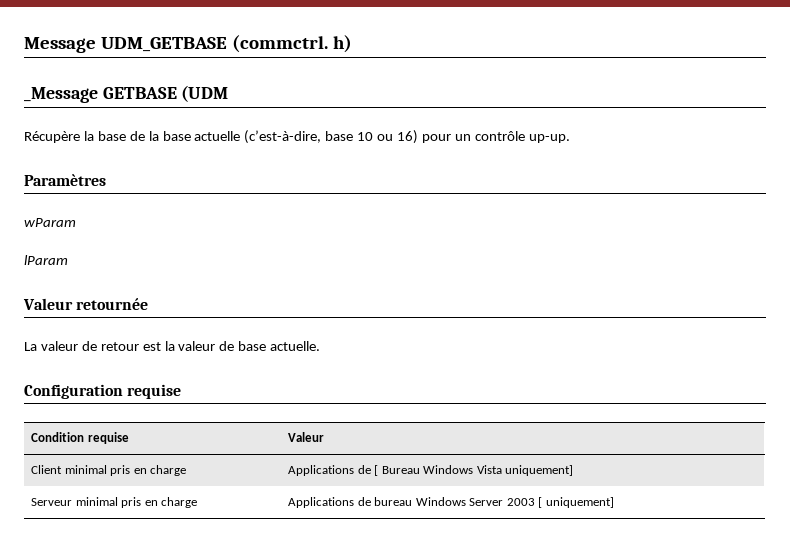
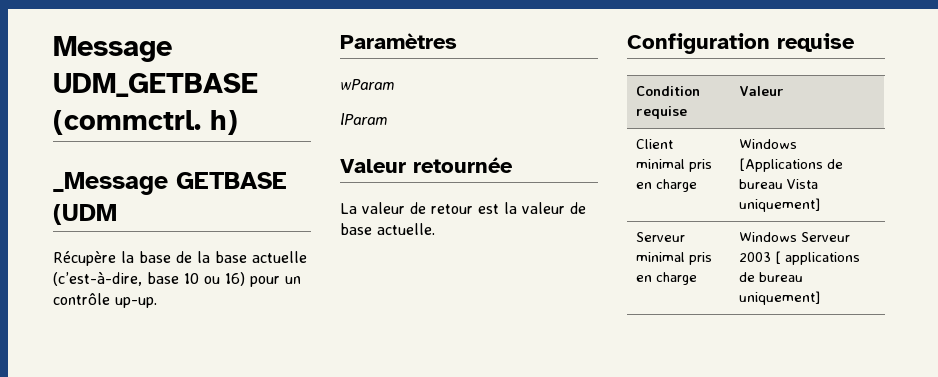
- Client minimal pris en charge | Applications de [ Bureau Windows Vista uniquement]
+ Client minimal pris en charge | Windows [Applications de bureau Vista uniquement]
- Serveur minimal pris en charge | Applications de bureau Windows Server 2003 [ uniquement]
+ Serveur minimal pris en charge | Windows Serveur 2003 [ applications de bureau uniquement]

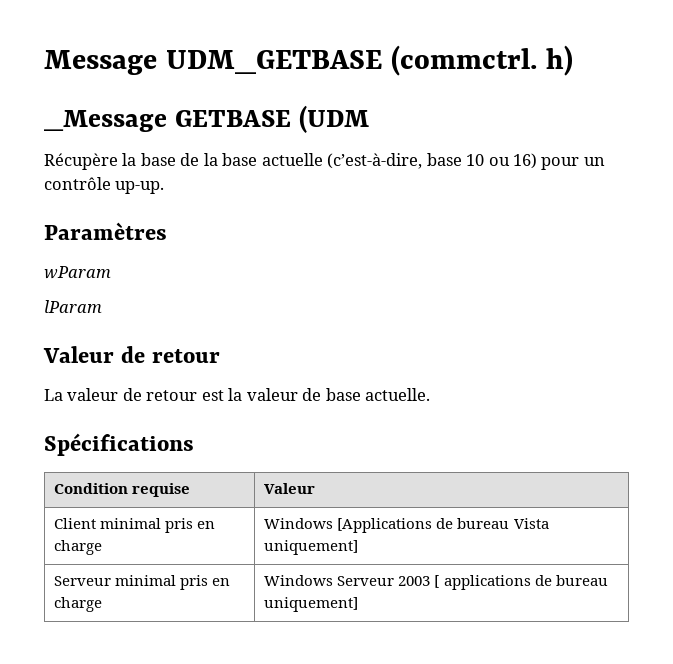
- Valeur retournée
+ Valeur de retour
- Configuration requise
+ Spécifications

